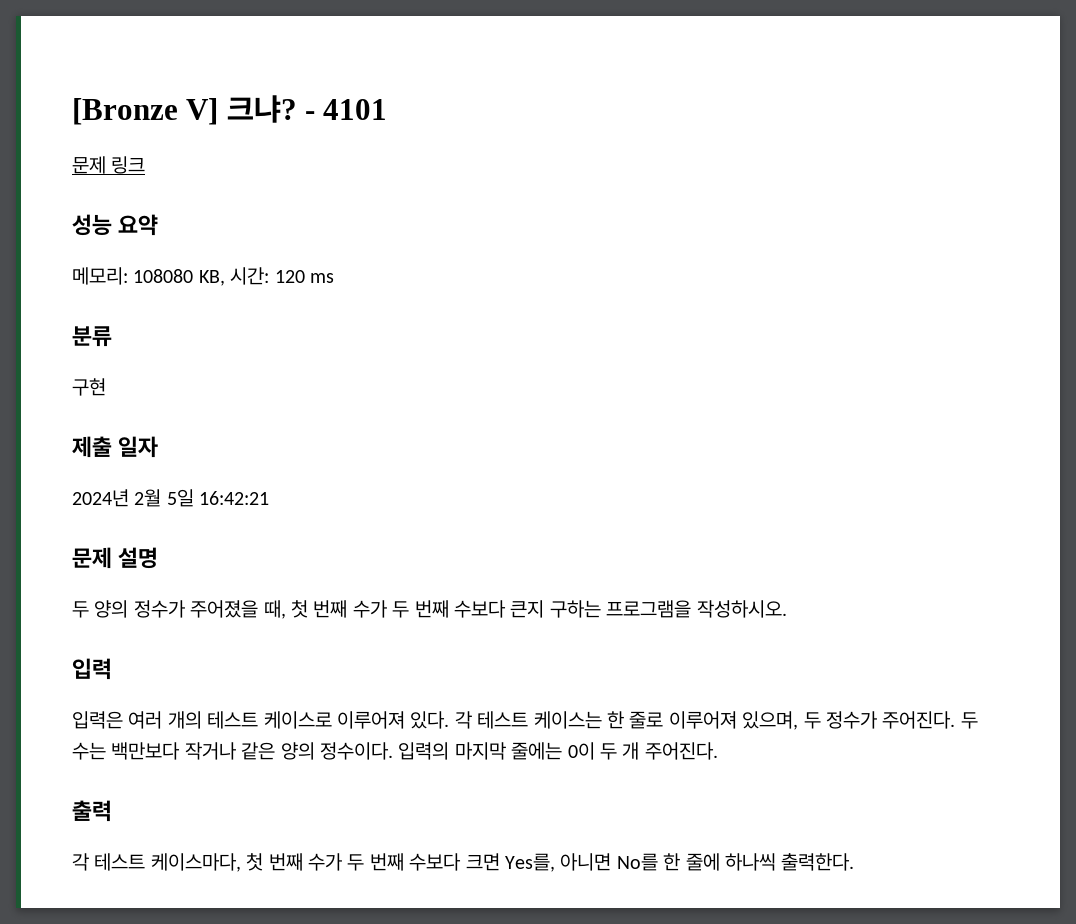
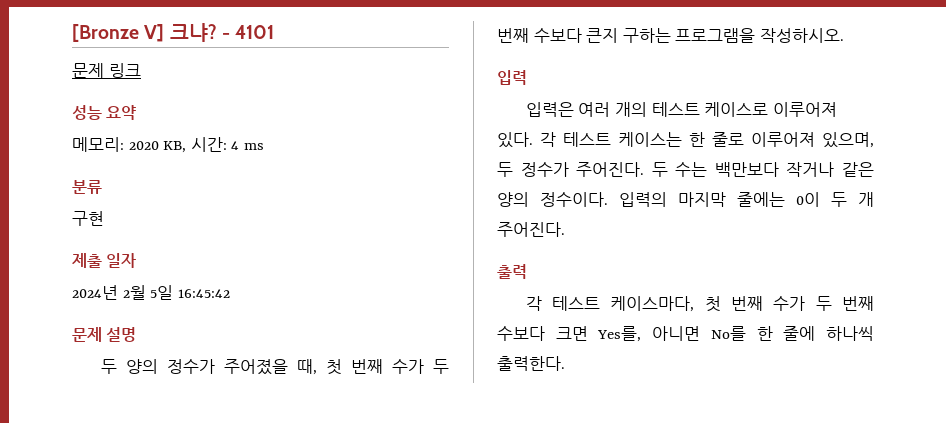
- 메모리: 108080 KB, 시간: 120 ms
+ 메모리: 2020 KB, 시간: 4 ms
- 2024년 2월 5일 16:42:21
+ 2024년 2월 5일 16:45:42

